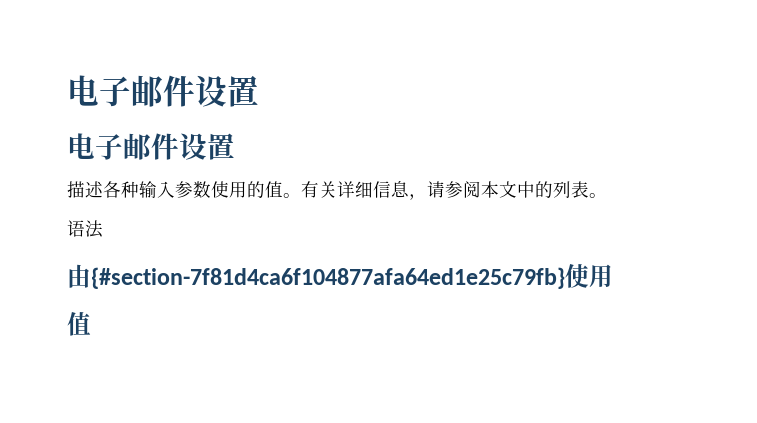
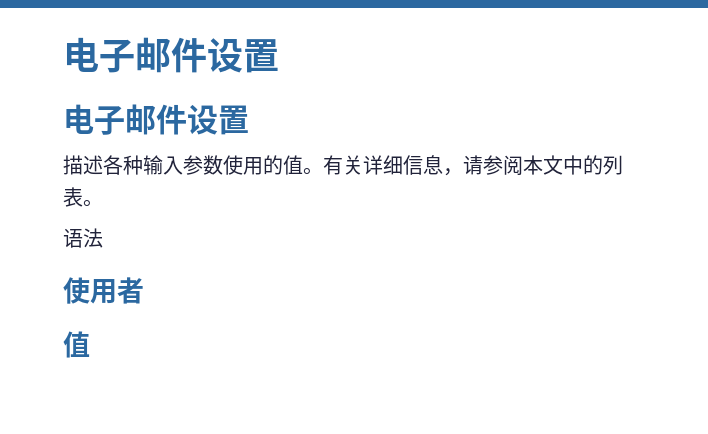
- 由{#section-7f81d4ca6f104877afa64ed1e25c79fb}使用
+ 使用者

